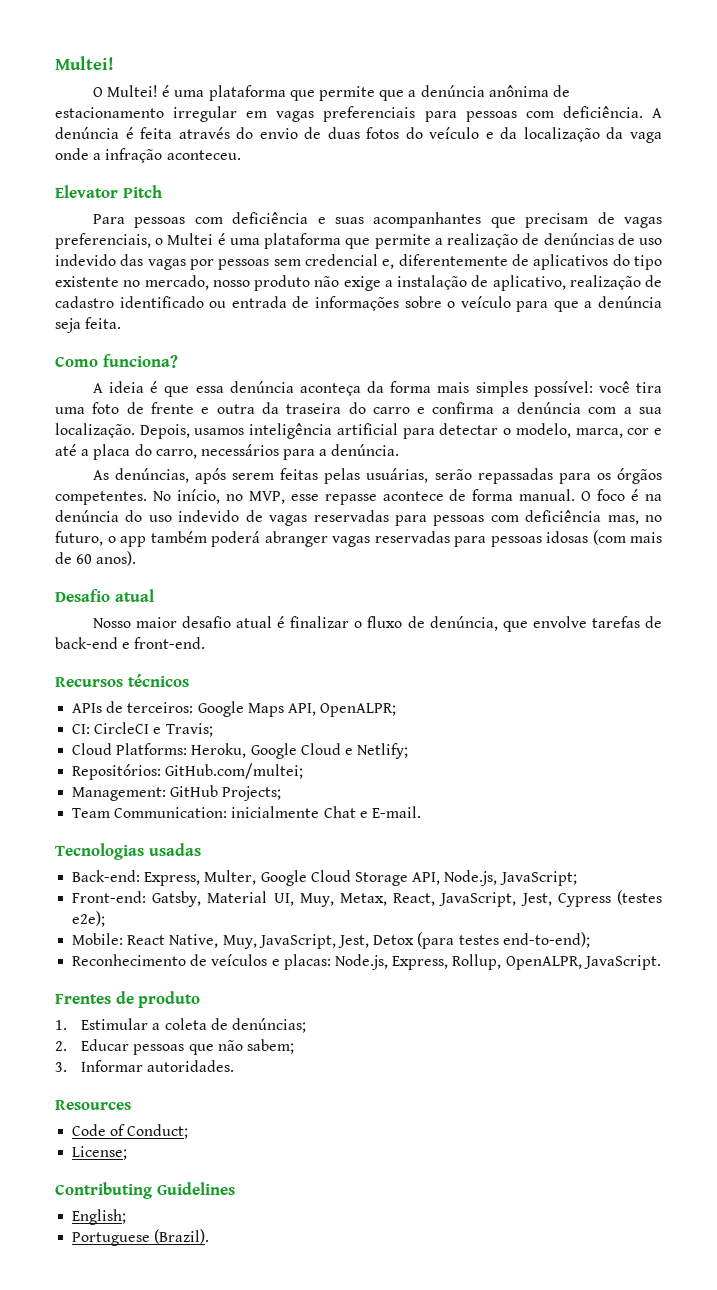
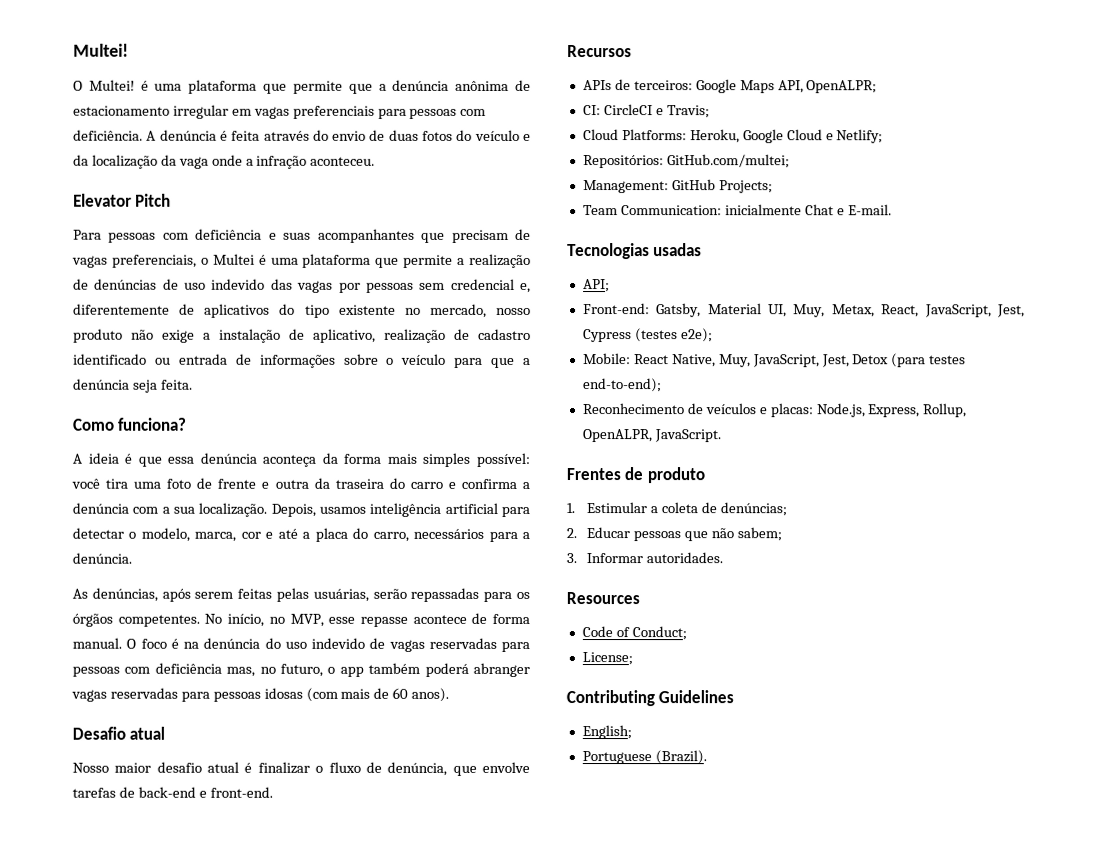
- Recursos técnicos
+ Recursos
- Back-end: Express, Multer, Google Cloud Storage API, Node.js, JavaScript;
+ API;

